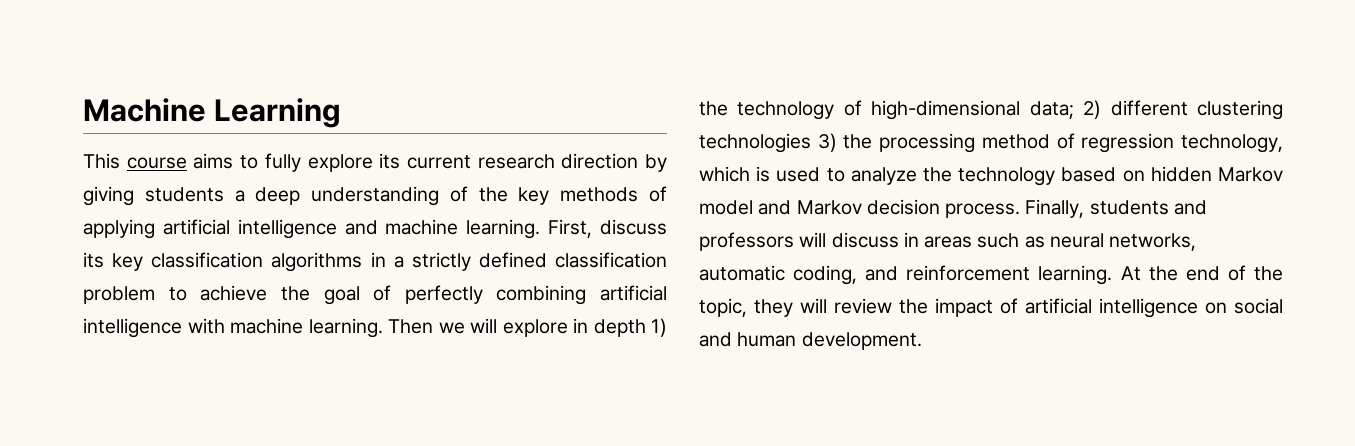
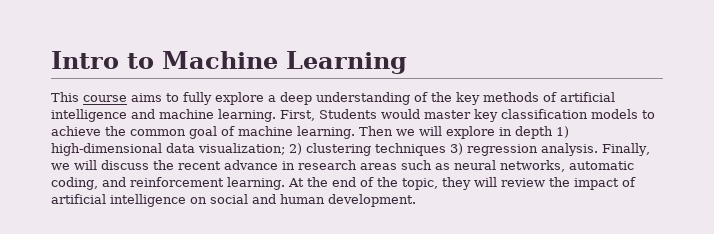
- Machine Learning
+ Intro to Machine Learning
- This course aims to fully explore its current research direction by giving students a deep understanding of the key methods of applying artificial intelligence and machine learning.
+ This course aims to fully explore a deep understanding of the key methods of artificial intelligence and machine learning.
- First, discuss its key classification algorithms in a strictly defined classification problem to achieve the goal of perfectly combining artificial intelligence with machine learning.
+ First, Students would master key classification models to achieve the common goal of machine learning.
- Then we will explore in depth 1) the technology of high-dimensional data; 2) different clustering technologies 3) the processing method of regression technology, which is used to analyze the technology based on hidden Markov model and Markov decision process. Finally, students and professors will discuss in areas such as neural networks, automatic coding, and reinforcement learning.
+ Then we will explore in depth 1) high-dimensional data visualization; 2) clustering techniques 3) regression analysis. Finally, we will discuss the recent advance in research areas such as neural networks, automatic coding, and reinforcement learning.

